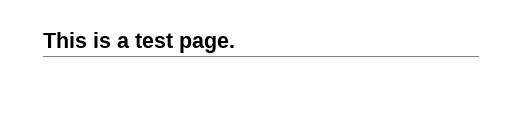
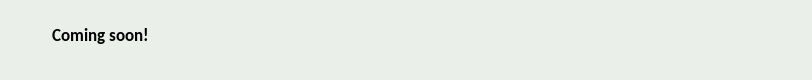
- This is a test page.
+ Coming soon!

